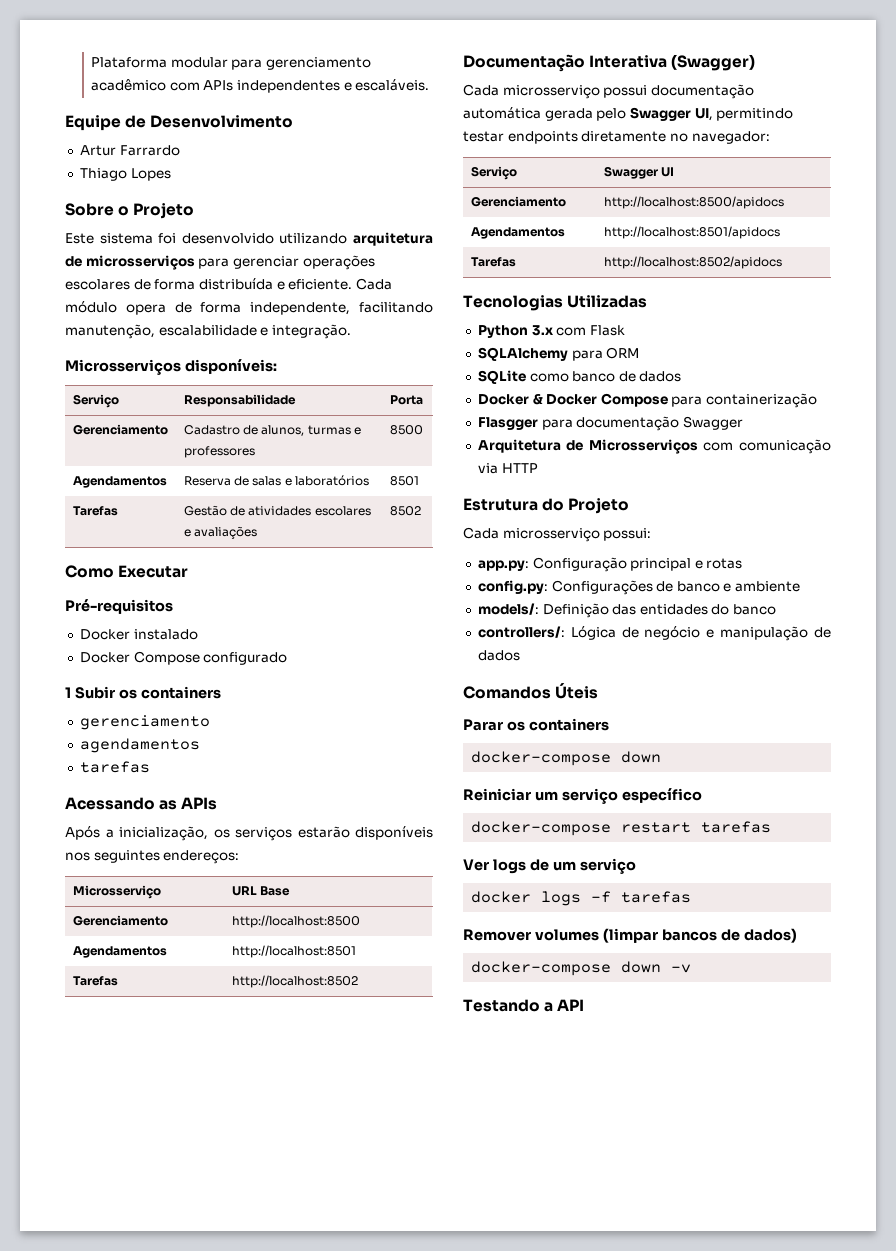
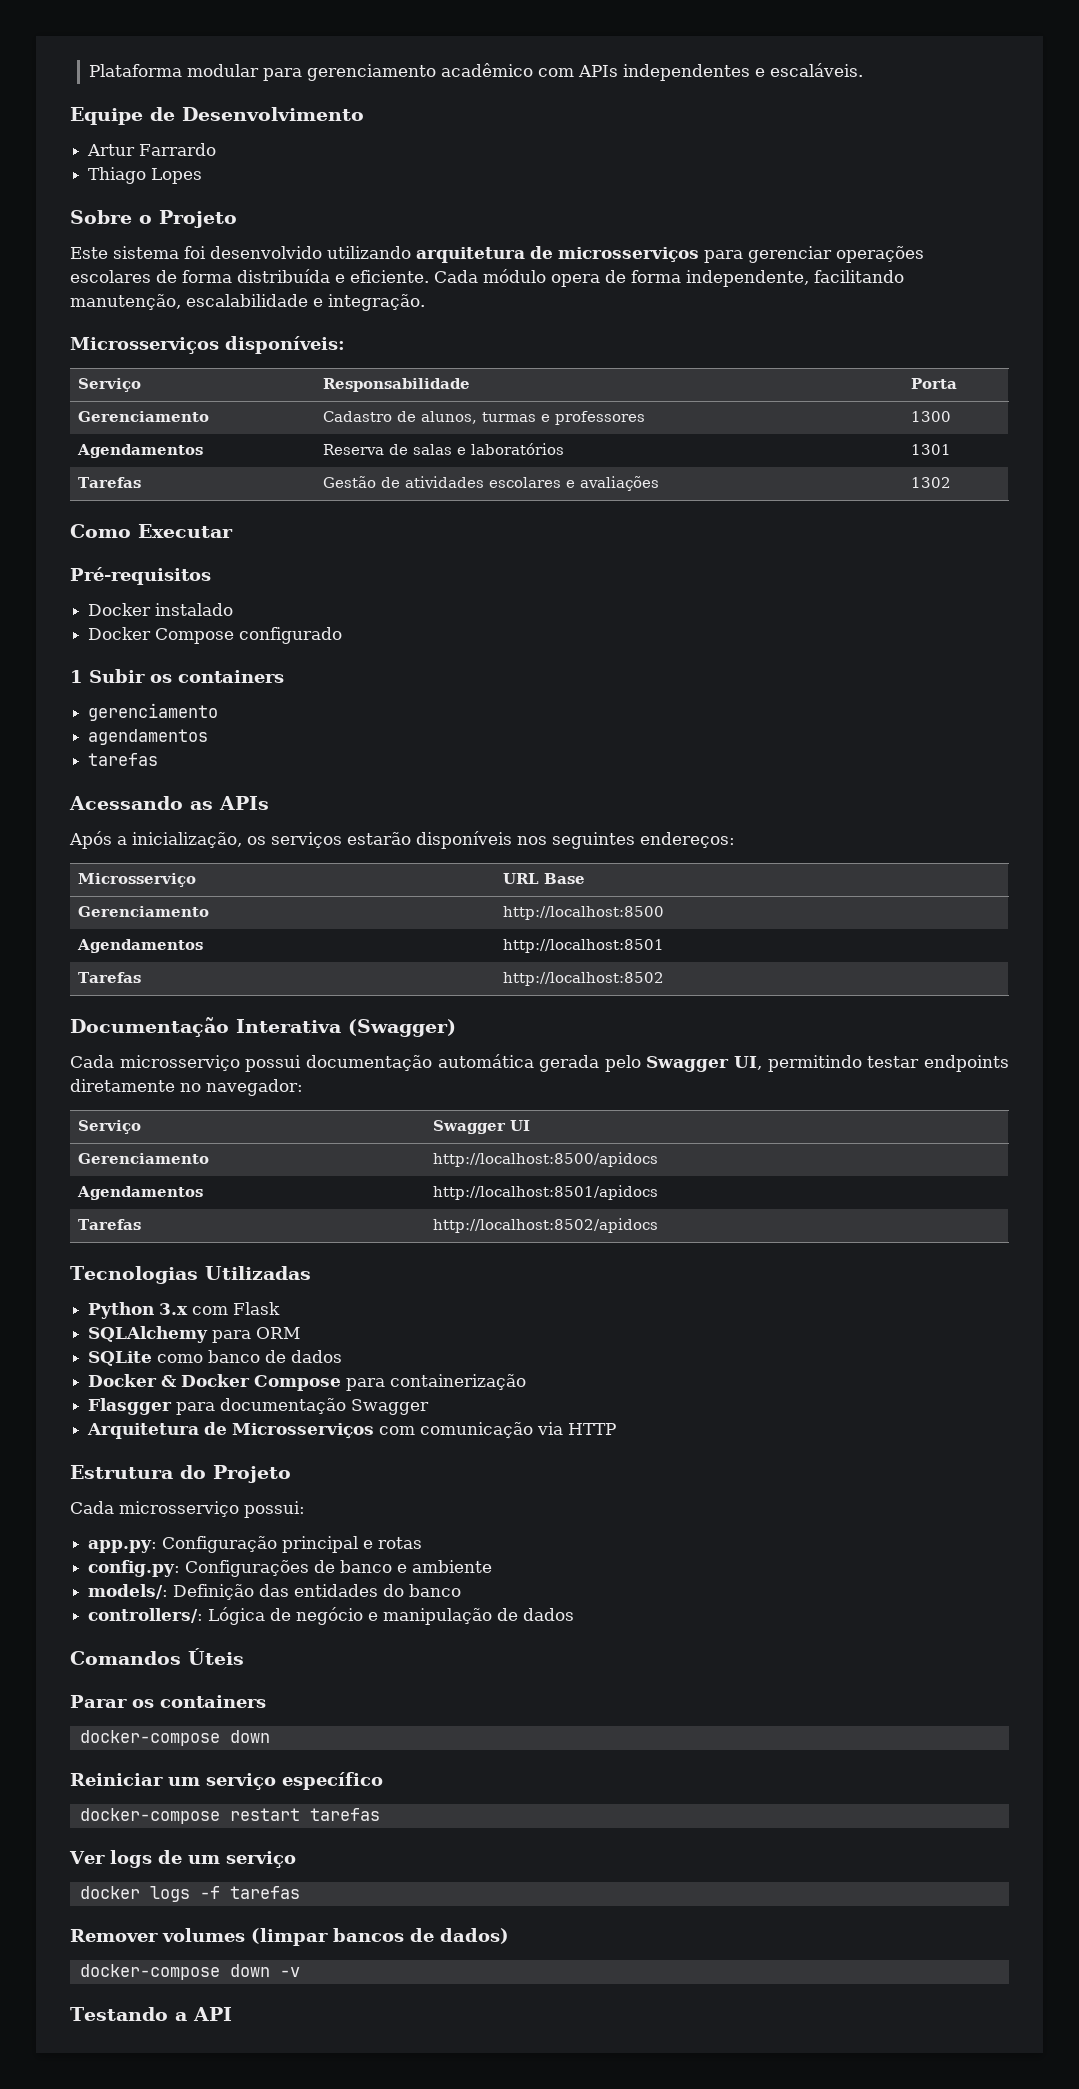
- Gerenciamento | Cadastro de alunos, turmas e professores | 8500
+ Gerenciamento | Cadastro de alunos, turmas e professores | 1300
- Agendamentos | Reserva de salas e laboratórios | 8501
+ Agendamentos | Reserva de salas e laboratórios | 1301
- Tarefas | Gestão de atividades escolares e avaliações | 8502
+ Tarefas | Gestão de atividades escolares e avaliações | 1302

